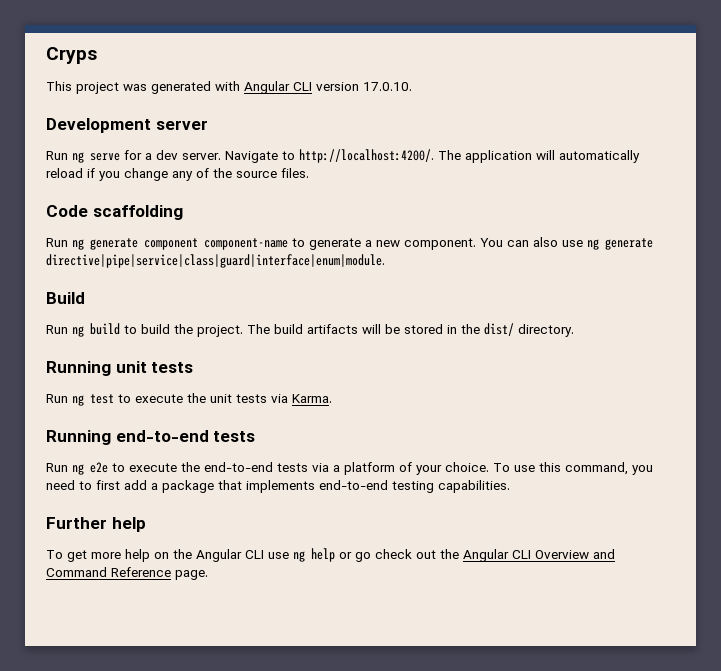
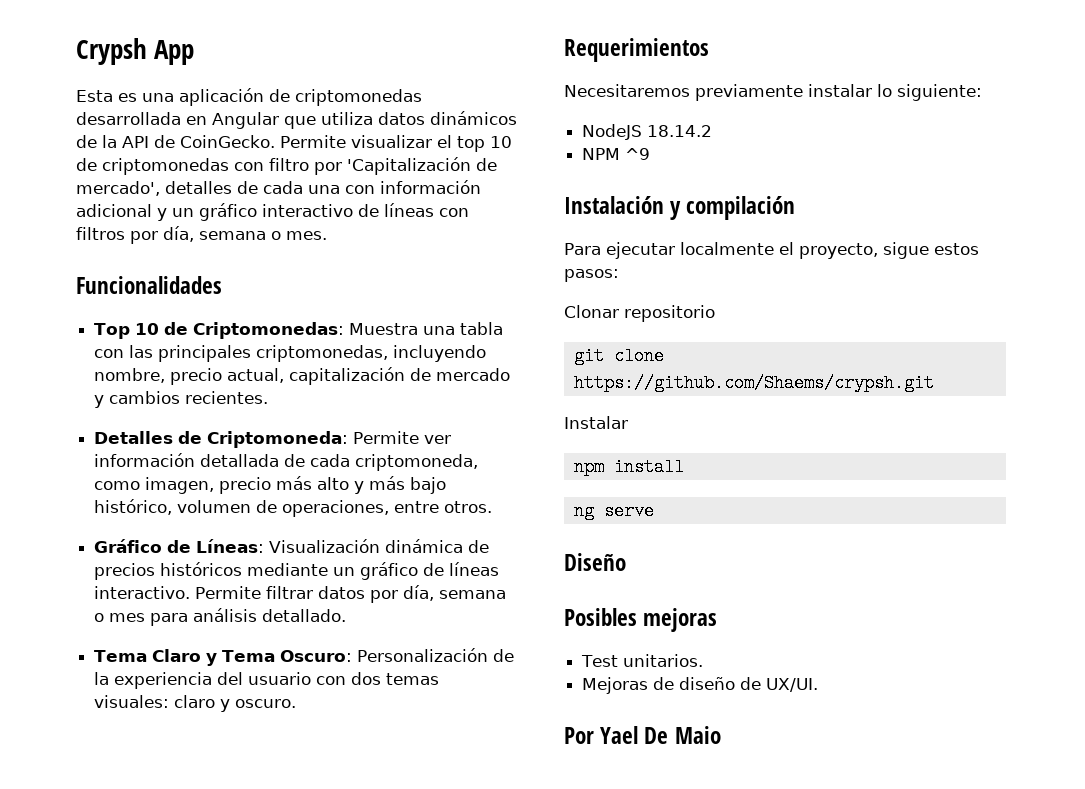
- Cryps
- This project was generated with Angular CLI version 17.0.10.
- Development server
- Run ng serve for a dev server. Navigate to http://localhost:4200/. The application will automatically reload if you change any of the source files.
- Code scaffolding
- Run ng generate component component-name to generate a new component. You can also use ng generate directive|pipe|service|class|guard|interface|enum|module.
- Build
- Run ng build to build the project. The build artifacts will be stored in the dist/ directory.
- Running unit tests
- Run ng test to execute the unit tests via Karma.
- Running end-to-end tests
- Run ng e2e to execute the end-to-end tests via a platform of your choice. To use this command, you need to first add a package that implements end-to-end testing capabilities.
- Further help
- To get more help on the Angular CLI use ng help or go check out the Angular CLI Overview and Command Reference page.
+ Crypsh App
+ Esta es una aplicación de criptomonedas desarrollada en Angular que utiliza datos dinámicos de la API de CoinGecko. Permite visualizar el top 10 de criptomonedas con filtro por 'Capitalización de mercado', detalles de cada una con información adicional y un gráfico interactivo de líneas con filtros por día, semana o mes.
+ Funcionalidades
+ Top 10 de Criptomonedas: Muestra una tabla con las principales criptomonedas, incluyendo nombre, precio actual, capitalización de mercado y cambios recientes.
+ Detalles de Criptomoneda: Permite ver información detallada de cada criptomoneda, como imagen, precio más alto y más bajo histórico, volumen de operaciones, entre otros.
+ Gráfico de Líneas: Visualización dinámica de precios históricos mediante un gráfico de líneas interactivo. Permite filtrar datos por día, semana o mes para análisis detallado.
+ Tema Claro y Tema Oscuro: Personalización de la experiencia del usuario con dos temas visuales: claro y oscuro.
+ Requerimientos
+ Necesitaremos previamente instalar lo siguiente:
+ NodeJS 18.14.2
+ NPM ^9
+ Instalación y compilación
+ Para ejecutar localmente el proyecto, sigue estos pasos:
+ Clonar repositorio
+ git clone https://github.com/Shaems/crypsh.git
+ Instalar
+ npm install
+ ng serve
+ Diseño
+ Posibles mejoras
+ Test unitarios.
+ Mejoras de diseño de UX/UI.
+ Por Yael De Maio

